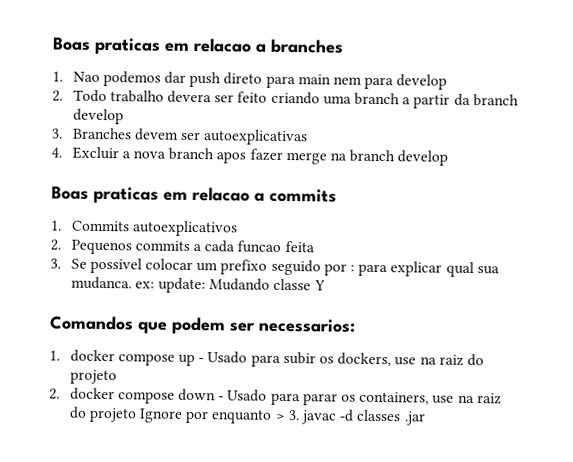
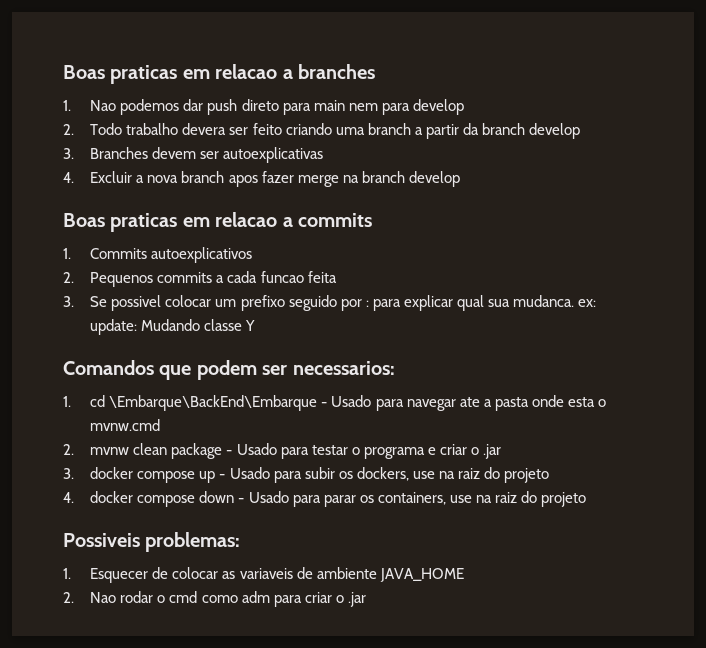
- 1. docker compose up - Usado para subir os dockers, use na raiz do projeto
+ 1. cd \Embarque\BackEnd\Embarque - Usado para navegar ate a pasta onde esta o mvnw.cmd
+ 2. mvnw clean package - Usado para testar o programa e criar o .jar
+ 3. docker compose up - Usado para subir os dockers, use na raiz do projeto
- 2. docker compose down - Usado para parar os containers, use na raiz do projeto Ignore por enquanto > 3. javac -d classes .jar
+ 4. docker compose down - Usado para parar os containers, use na raiz do projeto
+ Possiveis problemas:
+ 1. Esquecer de colocar as variaveis de ambiente JAVA_HOME
+ 2. Nao rodar o cmd como adm para criar o .jar

